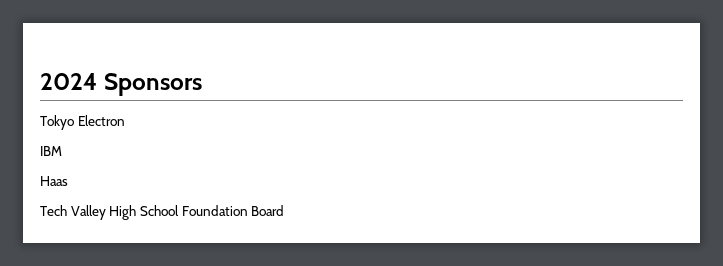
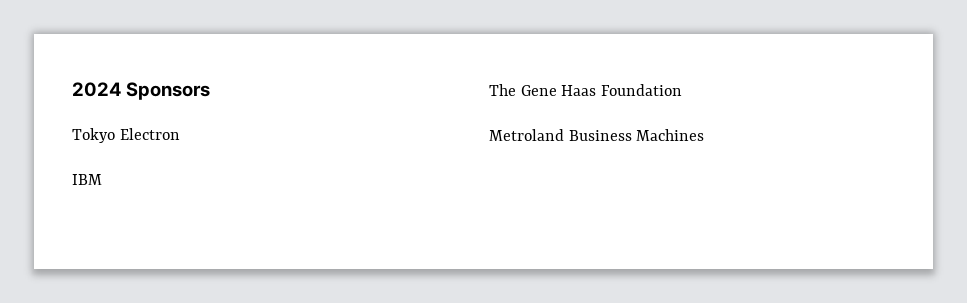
- Haas
- Tech Valley High School Foundation Board
+ The Gene Haas Foundation
+ Metroland Business Machines

